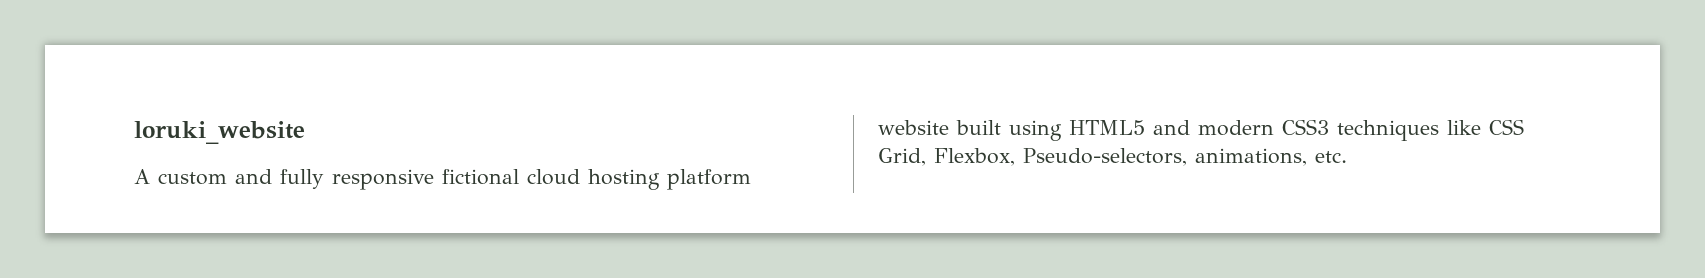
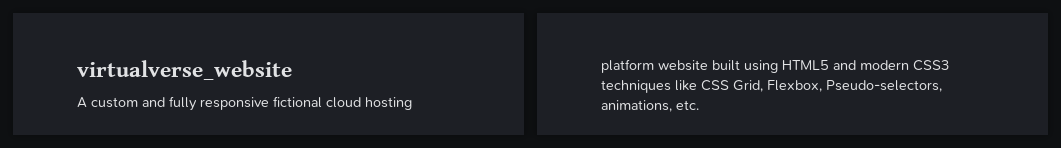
- loruki_website
+ virtualverse_website

